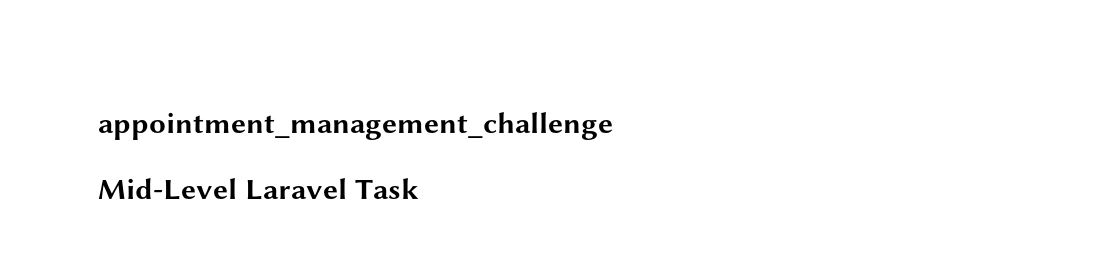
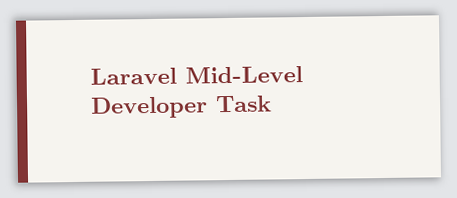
- appointment_management_challenge
- Mid-Level Laravel Task
+ Laravel Mid-Level Developer Task

